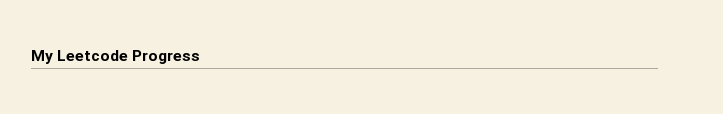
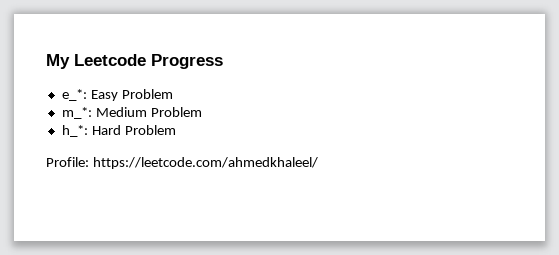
+ e_*: Easy Problem
+ m_*: Medium Problem
+ h_*: Hard Problem
+ Profile: https://leetcode.com/ahmedkhaleel/

